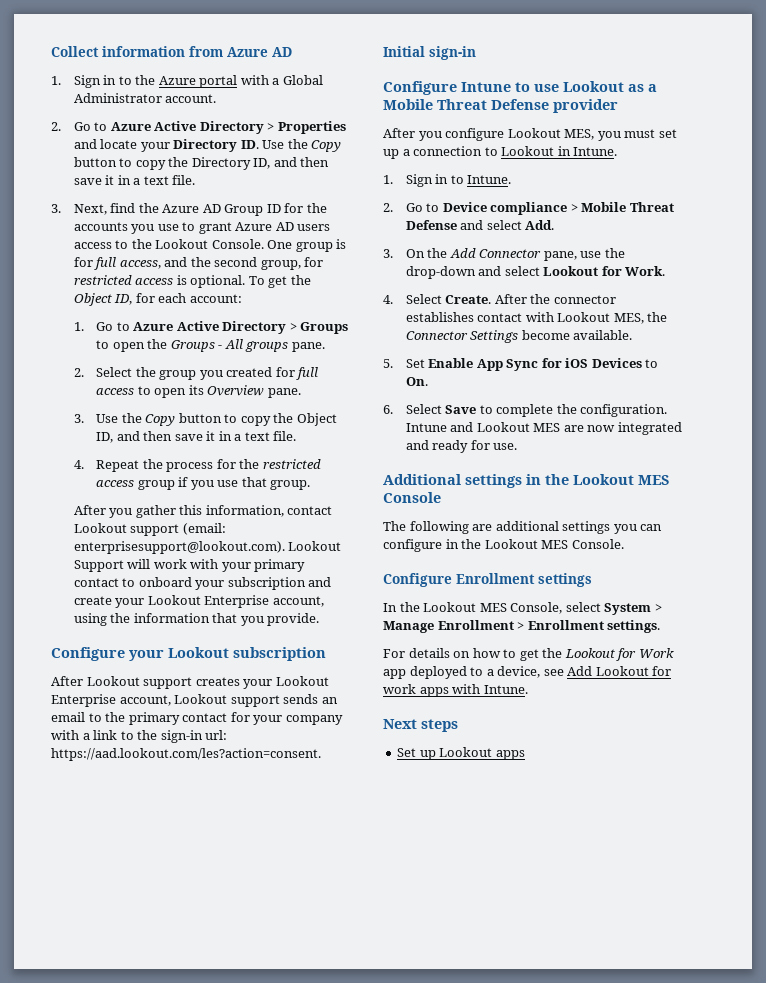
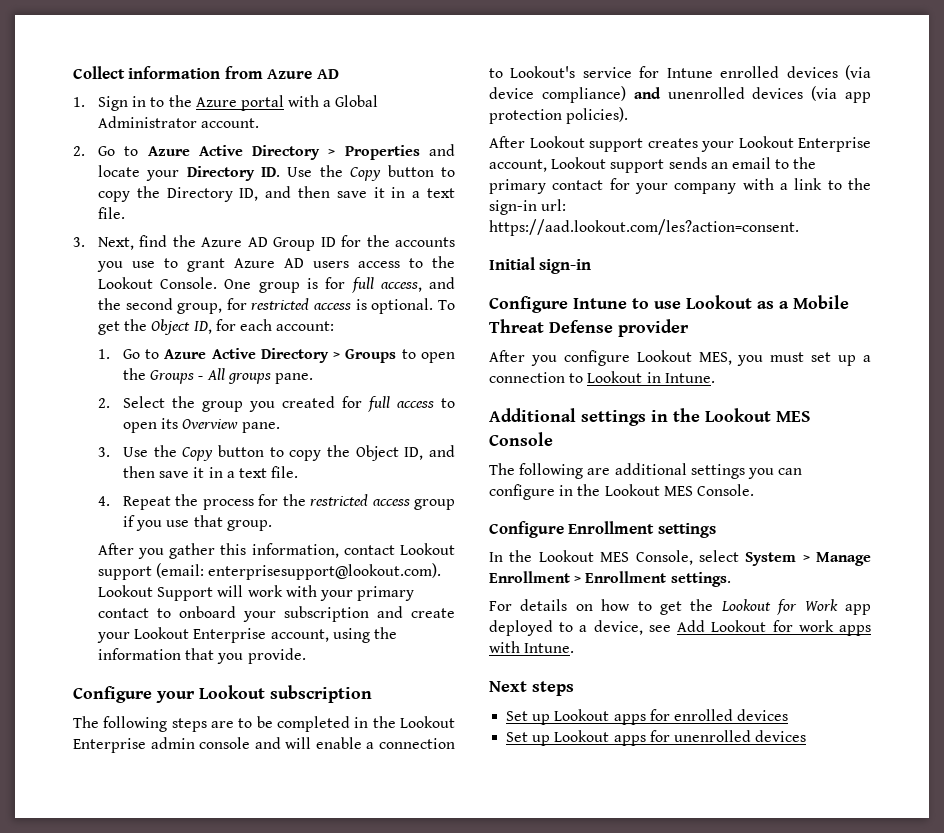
+ The following steps are to be completed in the Lookout Enterprise admin console and will enable a connection to Lookout's service for Intune enrolled devices (via device compliance) and unenrolled devices (via app protection policies).
- 1. Sign in to Intune.
- 2. Go to Device compliance > Mobile Threat Defense and select Add.
- 3. On the Add Connector pane, use the drop-down and select Lookout for Work.
- 4. Select Create. After the connector establishes contact with Lookout MES, the Connector Settings become available.
- 5. Set Enable App Sync for iOS Devices to On.
- 6. Select Save to complete the configuration. Intune and Lookout MES are now integrated and ready for use.
- Set up Lookout apps
+ Set up Lookout apps for enrolled devices
+ Set up Lookout apps for unenrolled devices

